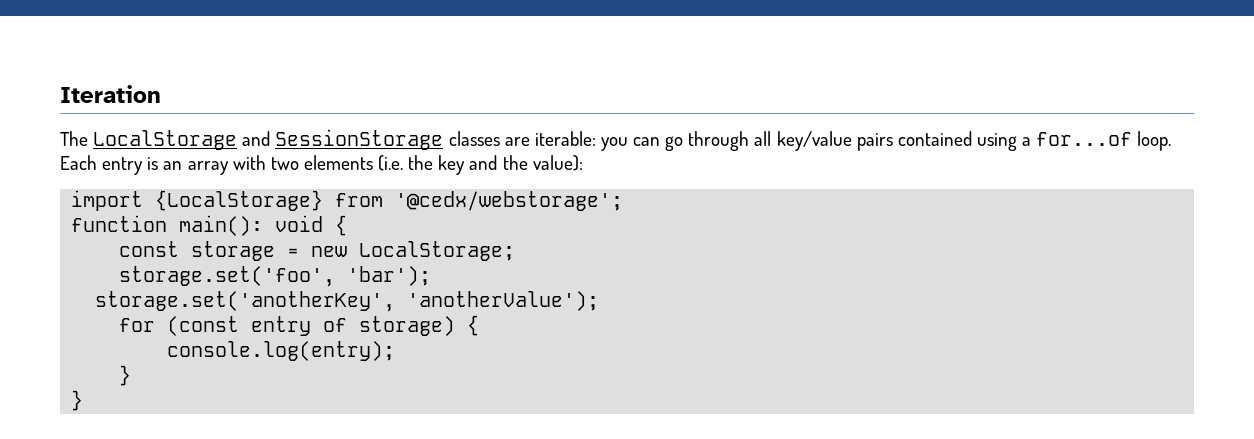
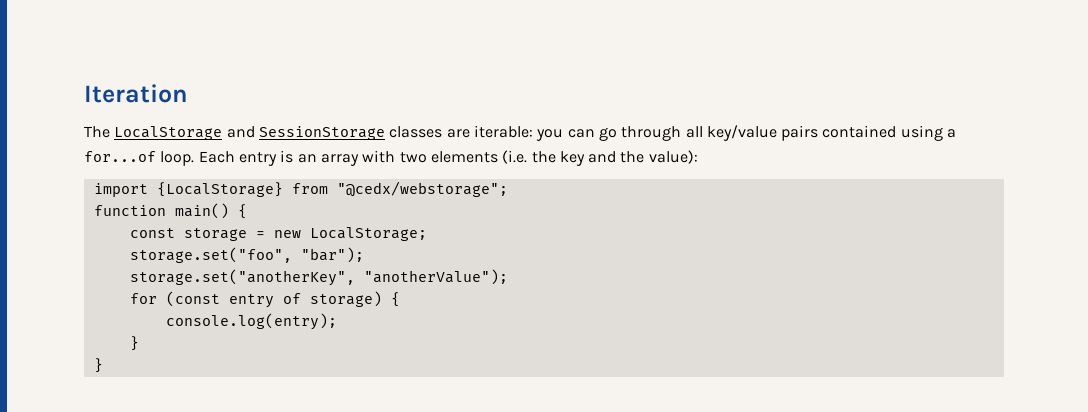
- import {LocalStorage} from '@cedx/webstorage';
+ import {LocalStorage} from "@cedx/webstorage";
- function main(): void {
+ function main() {
- storage.set('foo', 'bar');
- storage.set('anotherKey', 'anotherValue');
+ storage.set("foo", "bar");
+ storage.set("anotherKey", "anotherValue");

